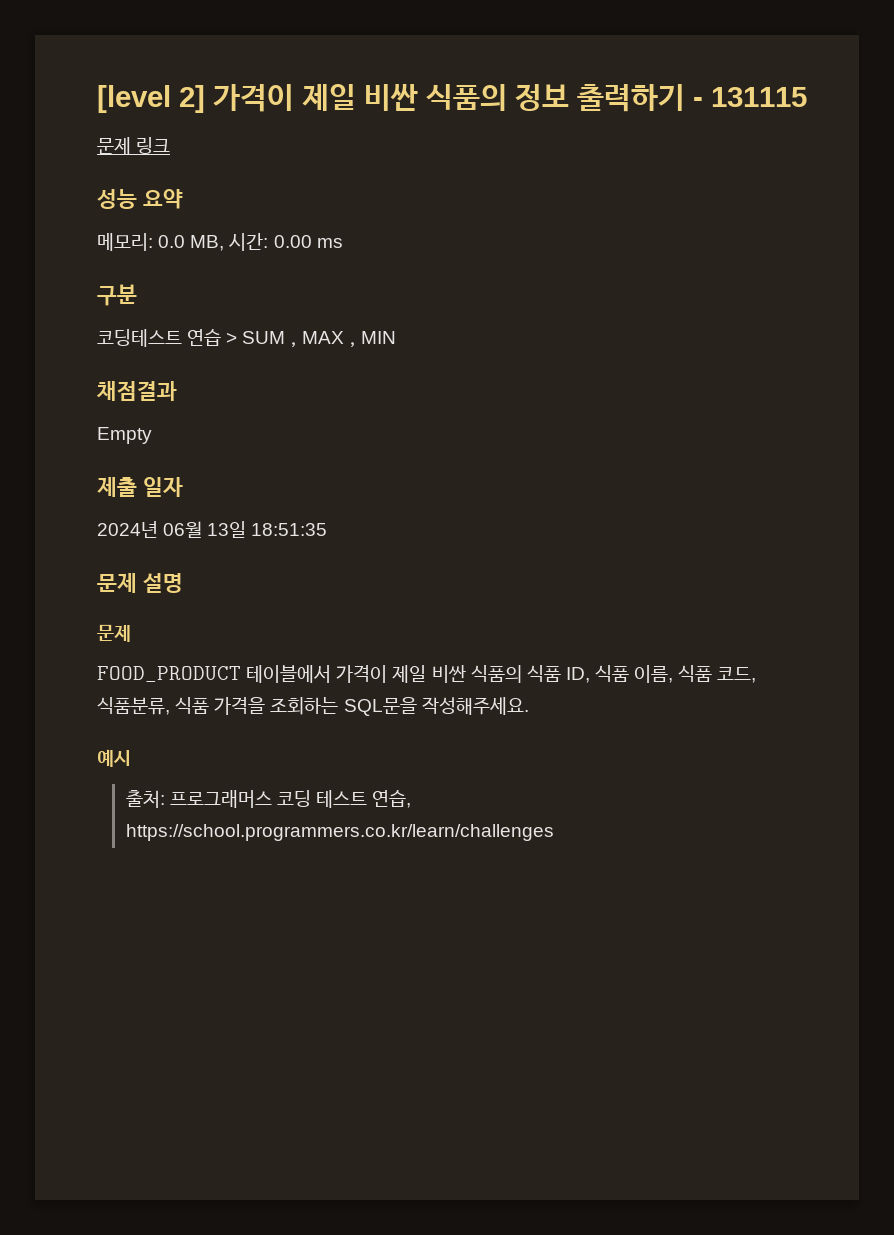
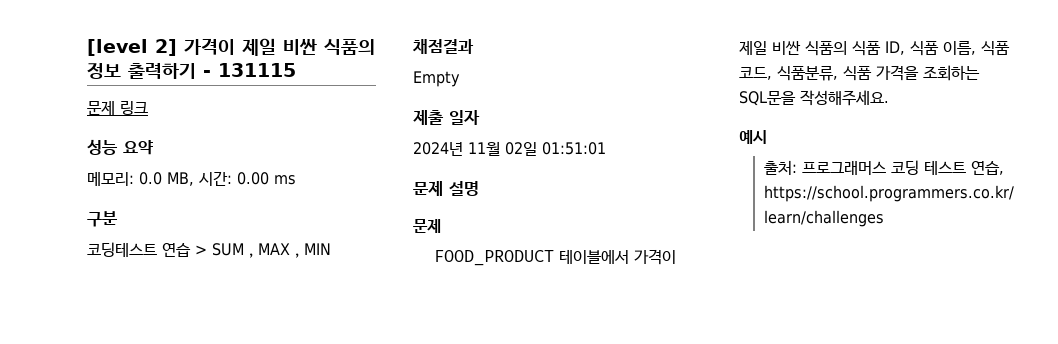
- 2024년 06월 13일 18:51:35
+ 2024년 11월 02일 01:51:01

